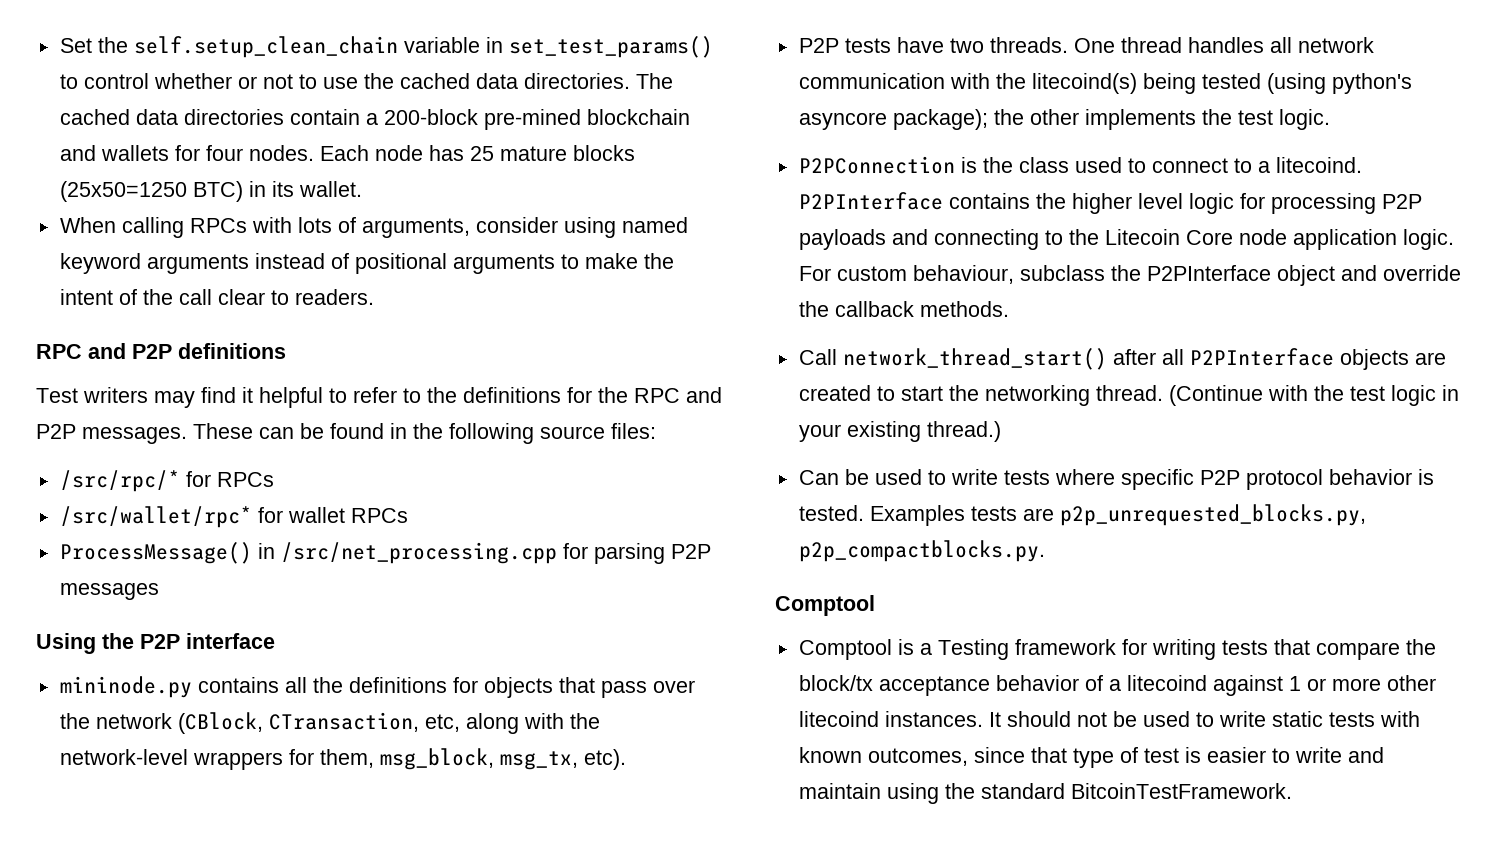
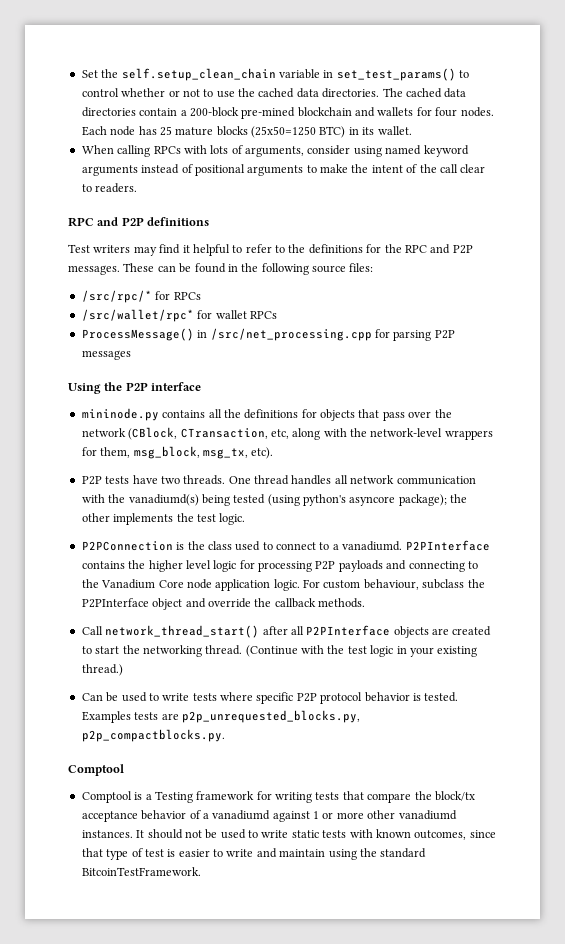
- One thread handles all network communication with the litecoind(s) being tested (using python's asyncore package); the other implements the test logic.
+ One thread handles all network communication with the vanadiumd(s) being tested (using python's asyncore package); the other implements the test logic.
- P2PConnection is the class used to connect to a litecoind.
+ P2PConnection is the class used to connect to a vanadiumd.
- P2PInterface contains the higher level logic for processing P2P payloads and connecting to the Litecoin Core node application logic.
+ P2PInterface contains the higher level logic for processing P2P payloads and connecting to the Vanadium Core node application logic.
- Comptool is a Testing framework for writing tests that compare the block/tx acceptance behavior of a litecoind against 1 or more other litecoind instances.
+ Comptool is a Testing framework for writing tests that compare the block/tx acceptance behavior of a vanadiumd against 1 or more other vanadiumd instances.

